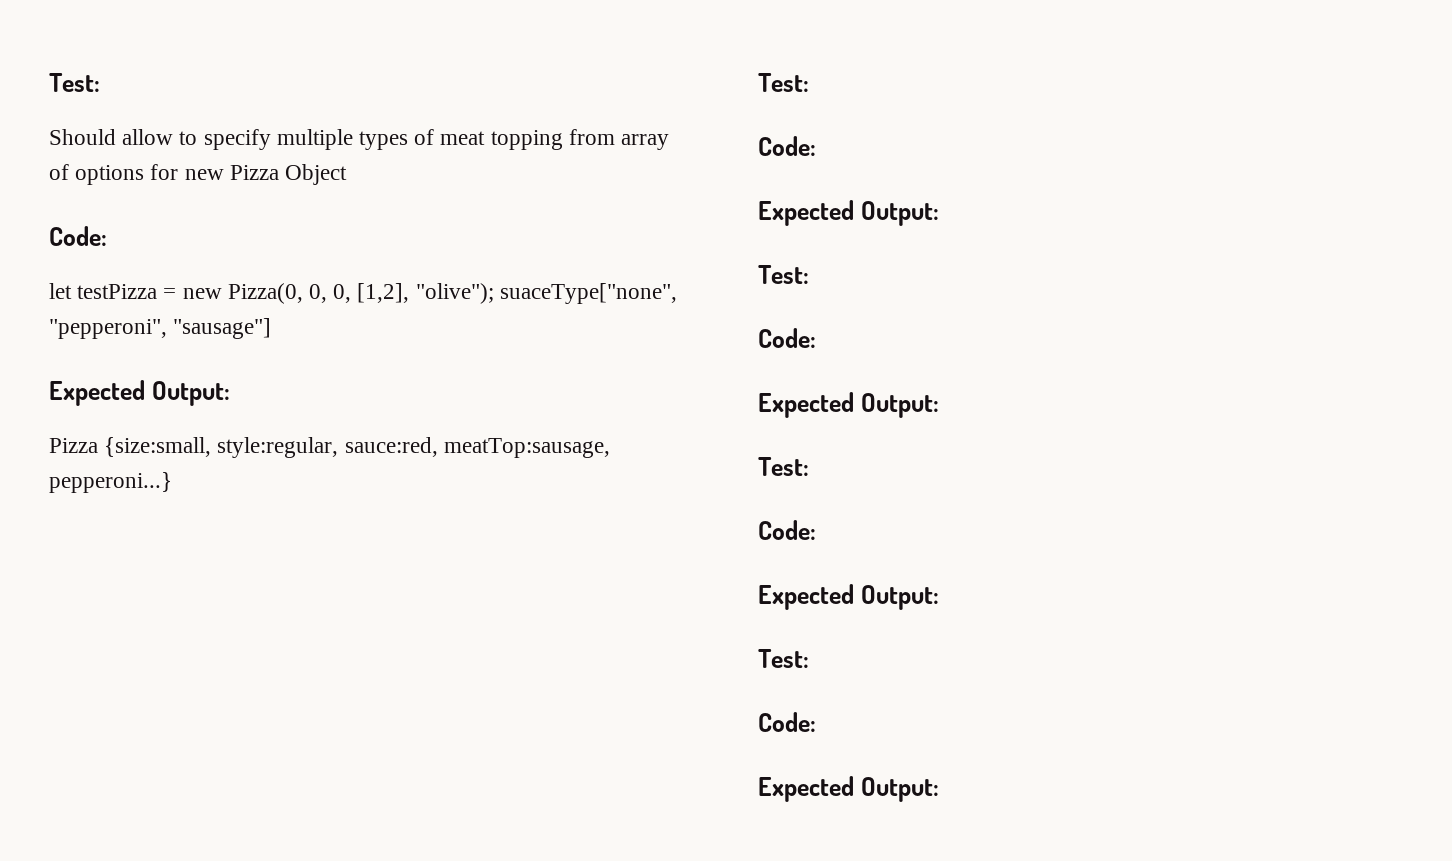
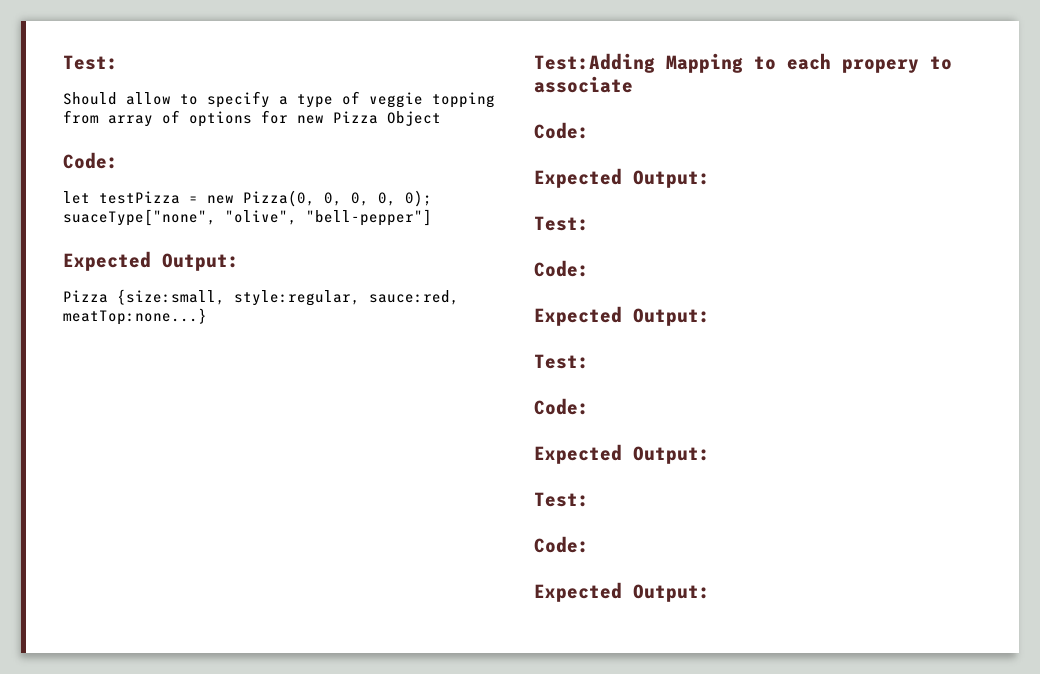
- Should allow to specify multiple types of meat topping from array of options for new Pizza Object
+ Should allow to specify a type of veggie topping from array of options for new Pizza Object
- let testPizza = new Pizza(0, 0, 0, [1,2], "olive"); suaceType["none", "pepperoni", "sausage"]
+ let testPizza = new Pizza(0, 0, 0, 0, 0); suaceType["none", "olive", "bell-pepper"]
- Pizza {size:small, style:regular, sauce:red, meatTop:sausage, pepperoni...}
- Test:
+ Pizza {size:small, style:regular, sauce:red, meatTop:none...}
+ Test:Adding Mapping to each propery to associate

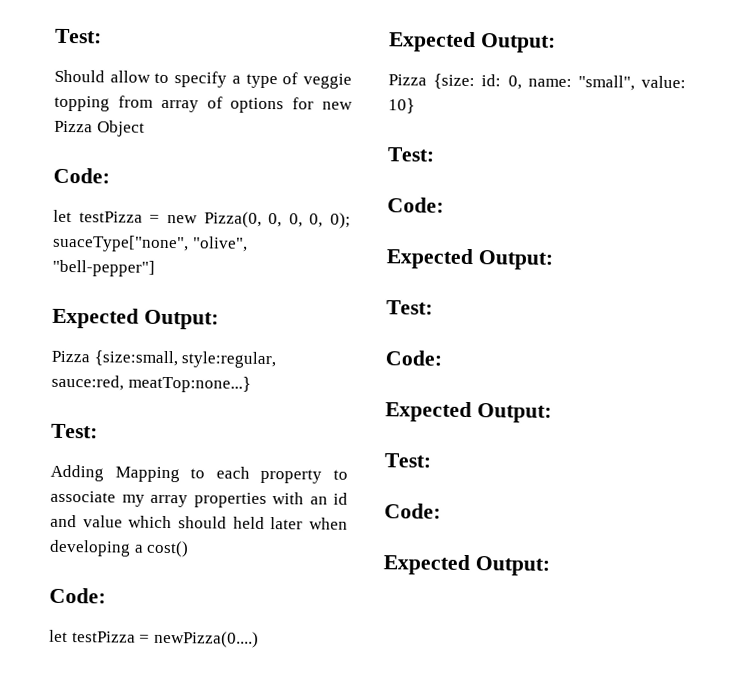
  Pizza {size:small, style:regular, sauce:red, meatTop:none...}
- Test:Adding Mapping to each propery to associate
+ Test:
+ Adding Mapping to each property to associate my array properties with an id and value which should held later when developing a cost()
  Code:
+ let testPizza = newPizza(0....)
  Expected Output:
+ Pizza {size: id: 0, name: "small", value: 10}

